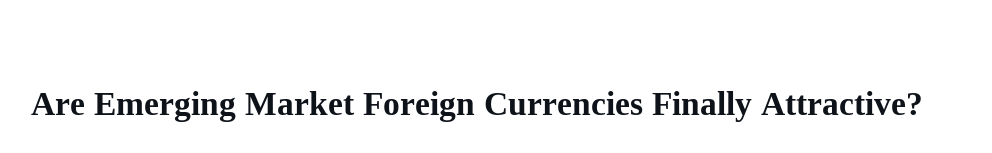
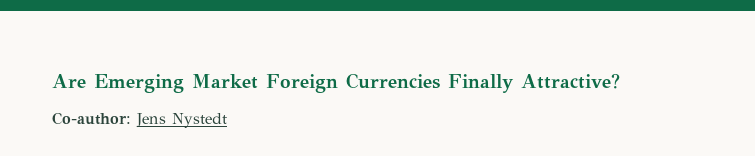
+ Co-author: Jens Nystedt

